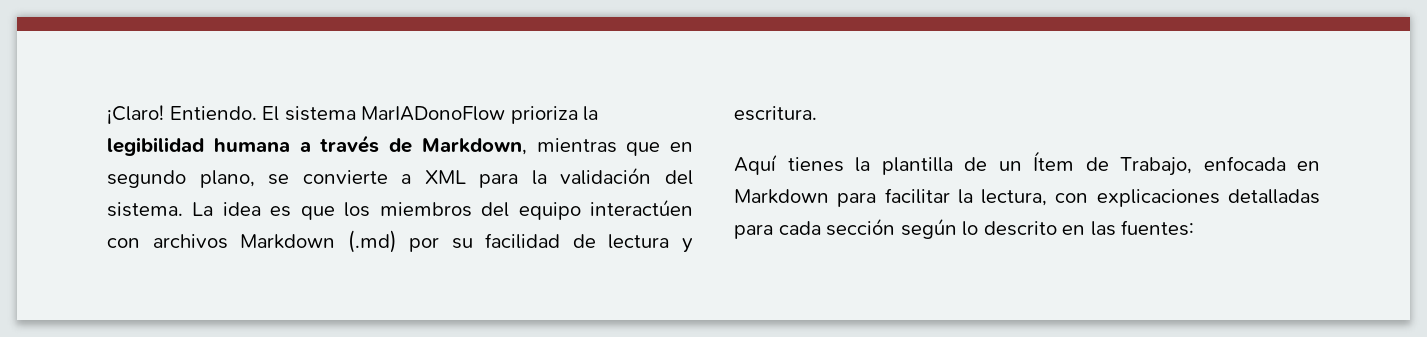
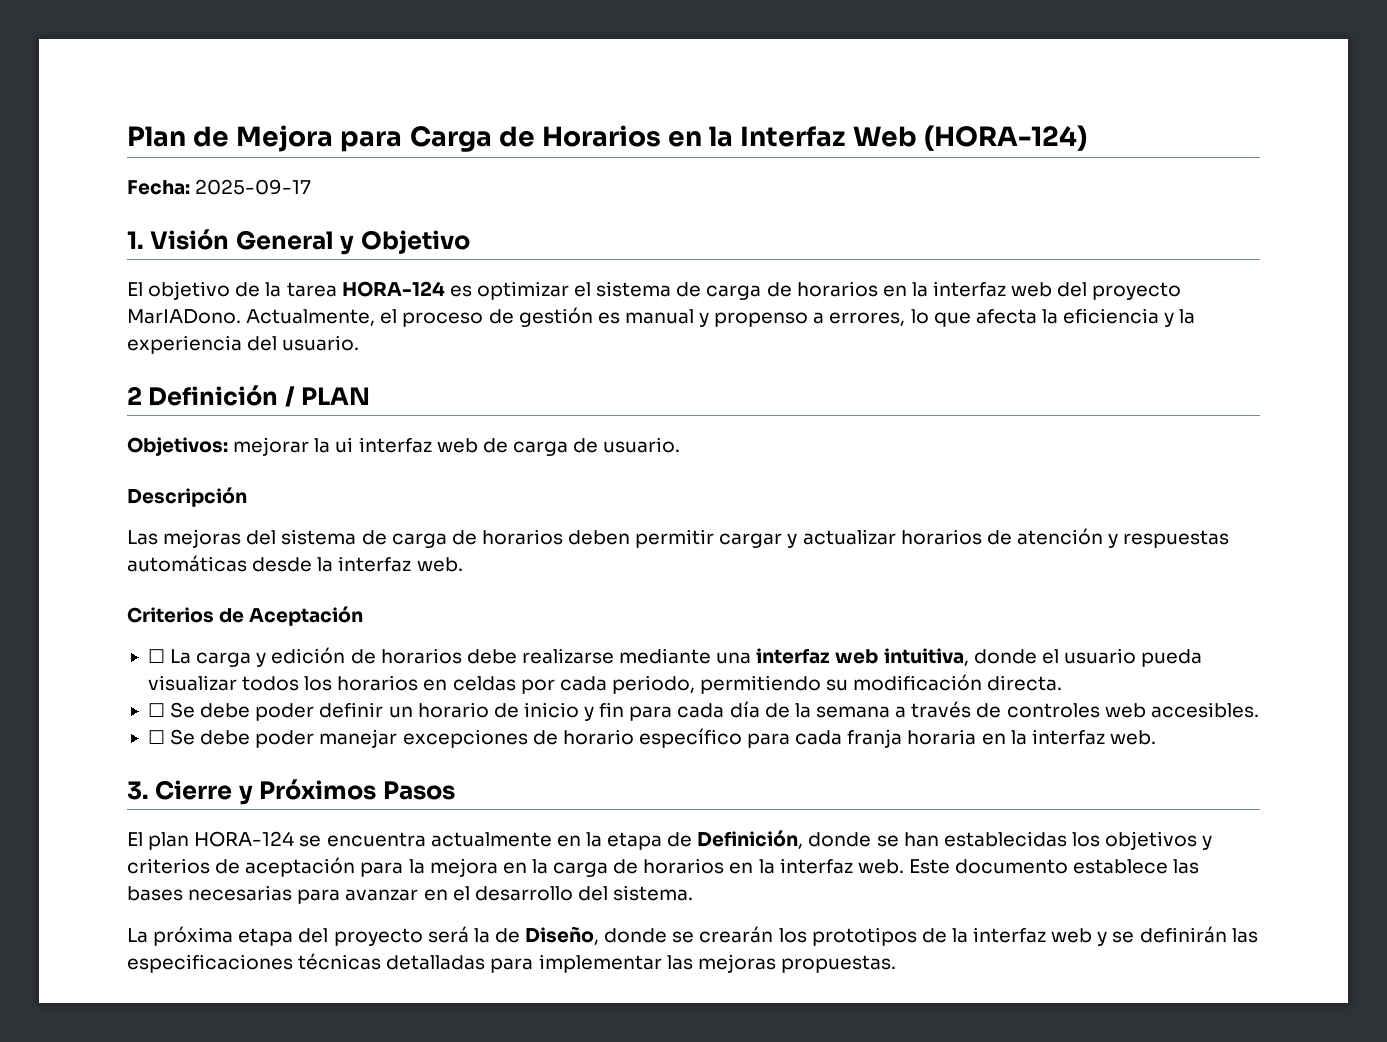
- ¡Claro! Entiendo. El sistema MarIADonoFlow prioriza la legibilidad humana a través de Markdown, mientras que en segundo plano, se convierte a XML para la validación del sistema. La idea es que los miembros del equipo interactúen con archivos Markdown (.md) por su facilidad de lectura y escritura.
- Aquí tienes la plantilla de un Ítem de Trabajo, enfocada en Markdown para facilitar la lectura, con explicaciones detalladas para cada sección según lo descrito en las fuentes:
+ Plan de Mejora para Carga de Horarios en la Interfaz Web (HORA-124)
+ Fecha: 2025-09-17
+ 1. Visión General y Objetivo
+ El objetivo de la tarea HORA-124 es optimizar el sistema de carga de horarios en la interfaz web del proyecto MarIADono. Actualmente, el proceso de gestión es manual y propenso a errores, lo que afecta la eficiencia y la experiencia del usuario.
+ 2 Definición / PLAN
+ Objetivos: mejorar la ui interfaz web de carga de usuario.
+ Descripción
+ Las mejoras del sistema de carga de horarios deben permitir cargar y actualizar horarios de atención y respuestas automáticas desde la interfaz web.
+ Criterios de Aceptación
+ ☐ La carga y edición de horarios debe realizarse mediante una interfaz web intuitiva, donde el usuario pueda visualizar todos los horarios en celdas por cada periodo, permitiendo su modificación directa.
+ ☐ Se debe poder definir un horario de inicio y fin para cada día de la semana a través de controles web accesibles.
+ ☐ Se debe poder manejar excepciones de horario específico para cada franja horaria en la interfaz web.
+ 3. Cierre y Próximos Pasos
+ El plan HORA-124 se encuentra actualmente en la etapa de Definición, donde se han establecidas los objetivos y criterios de aceptación para la mejora en la carga de horarios en la interfaz web. Este documento establece las bases necesarias para avanzar en el desarrollo del sistema.
+ La próxima etapa del proyecto será la de Diseño, donde se crearán los prototipos de la interfaz web y se definirán las especificaciones técnicas detalladas para implementar las mejoras propuestas.

